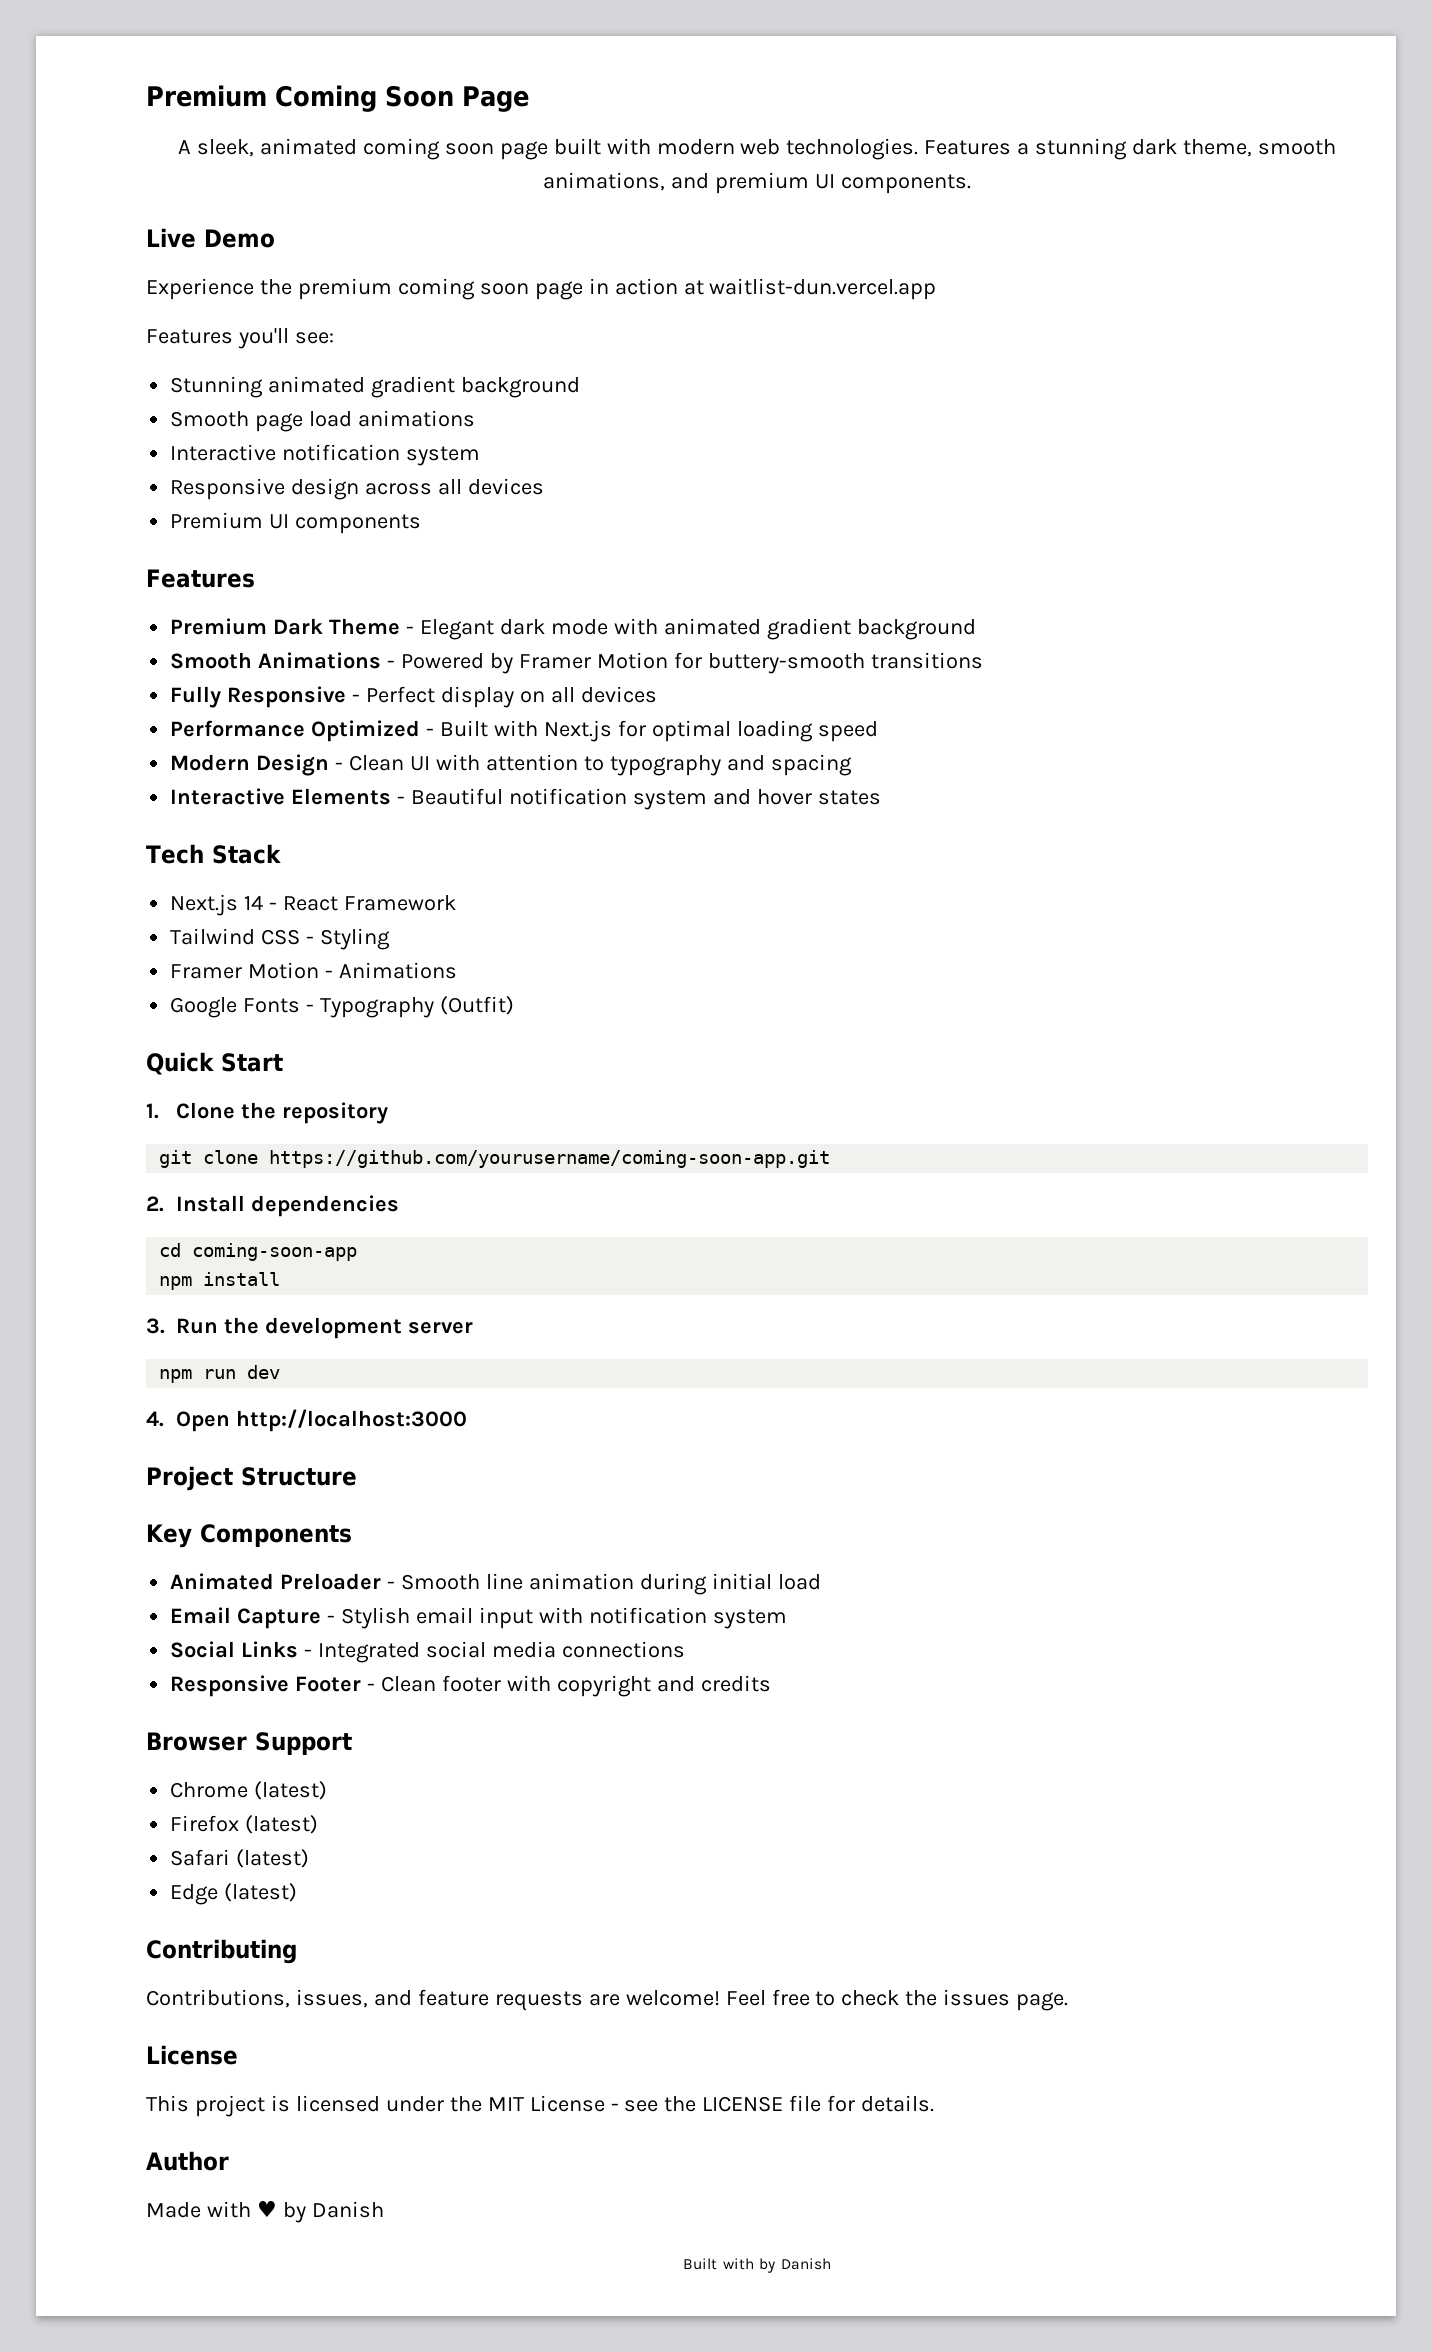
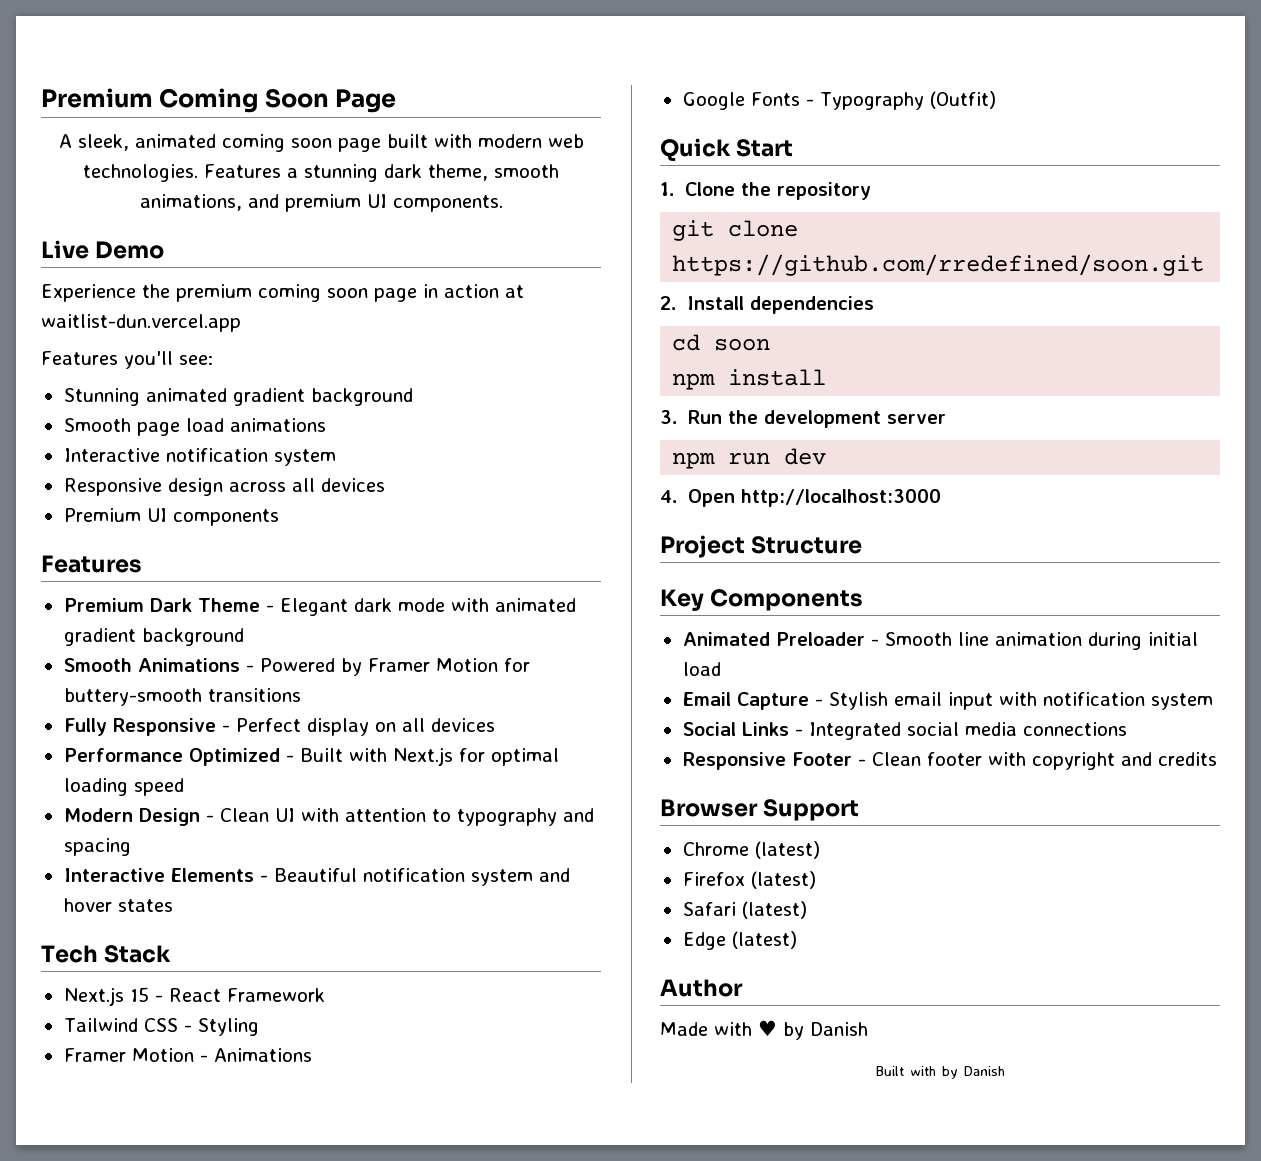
- Next.js 14 - React Framework
+ Next.js 15 - React Framework
- git clone https://github.com/yourusername/coming-soon-app.git
+ git clone https://github.com/rredefined/soon.git
- cd coming-soon-app
+ cd soon
- Contributing
- Contributions, issues, and feature requests are welcome! Feel free to check the issues page.
- License
- This project is licensed under the MIT License - see the LICENSE file for details.

